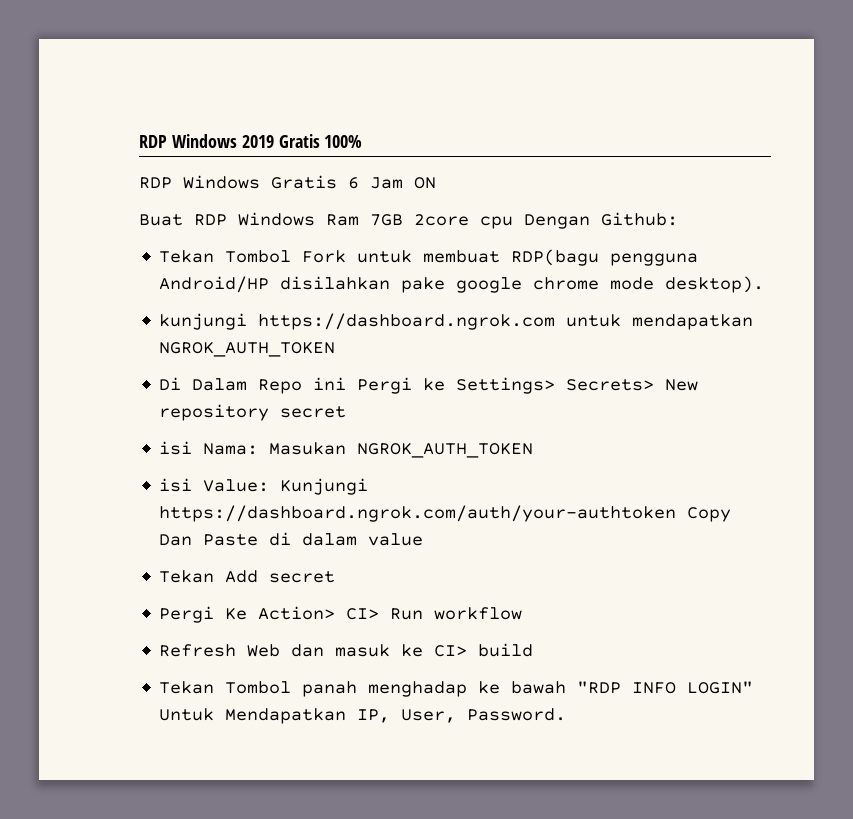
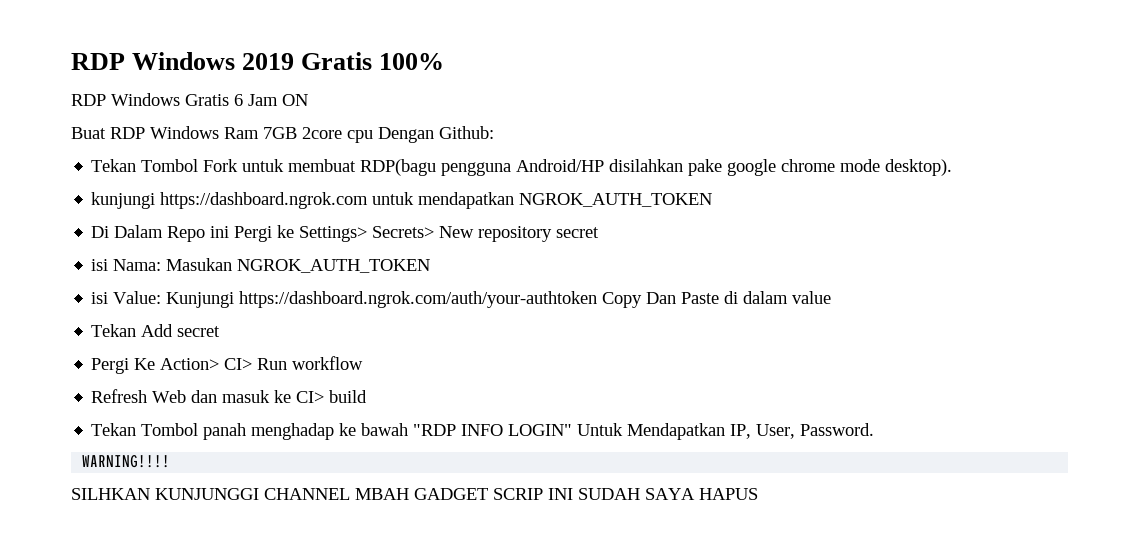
+ WARNING!!!!
+ SILHKAN KUNJUNGGI CHANNEL MBAH GADGET SCRIP INI SUDAH SAYA HAPUS

